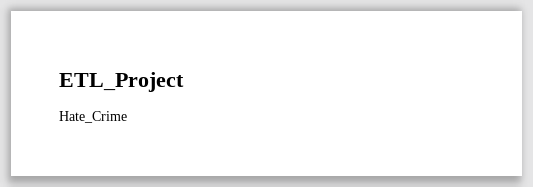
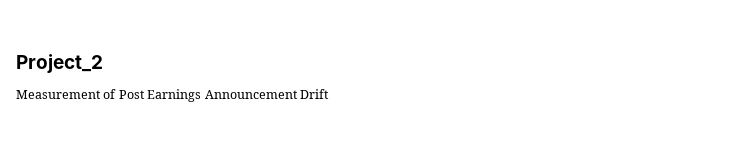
- ETL_Project
- Hate_Crime
+ Project_2
+ Measurement of Post Earnings Announcement Drift

